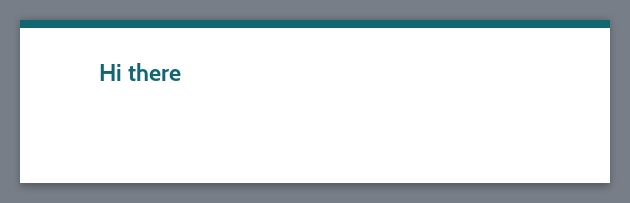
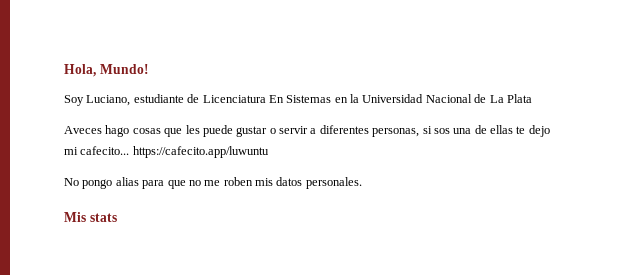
- Hi there
+ Hola, Mundo!
+ Soy Luciano, estudiante de Licenciatura En Sistemas en la Universidad Nacional de La Plata
+ Aveces hago cosas que les puede gustar o servir a diferentes personas, si sos una de ellas te dejo mi cafecito... https://cafecito.app/luwuntu
+ No pongo alias para que no me roben mis datos personales.
+ Mis stats

